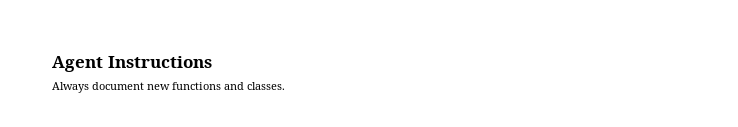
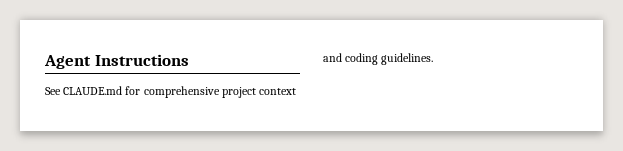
- Always document new functions and classes.
+ See CLAUDE.md for comprehensive project context and coding guidelines.

